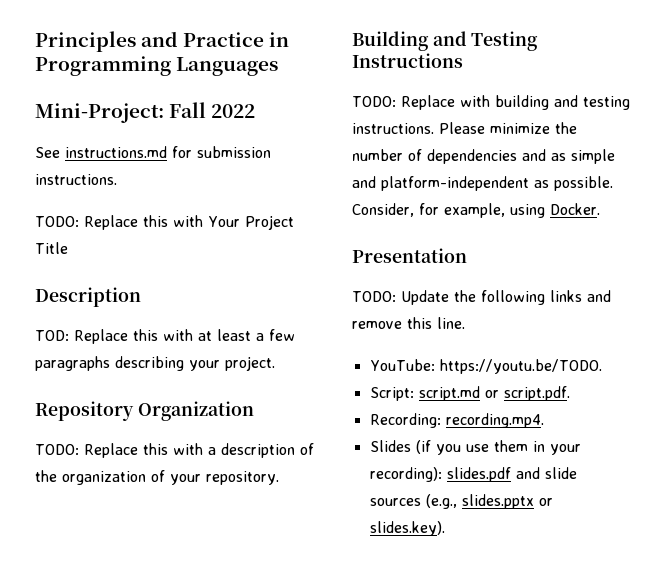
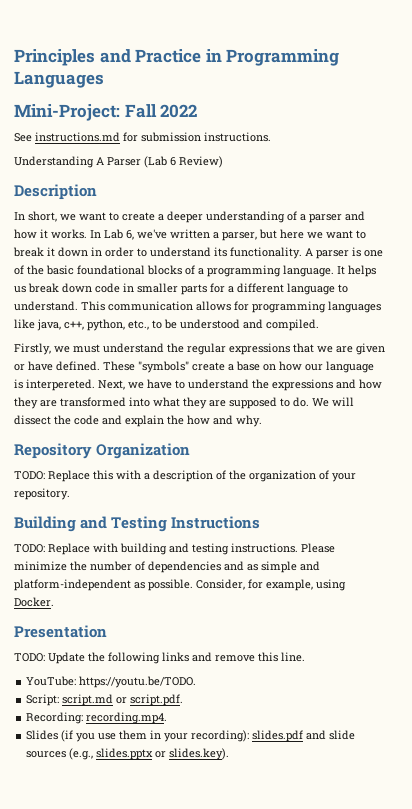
- TODO: Replace this with Your Project Title
+ Understanding A Parser (Lab 6 Review)
  Description
- TOD: Replace this with at least a few paragraphs describing your project.
+ In short, we want to create a deeper understanding of a parser and how it works. In Lab 6, we've written a parser, but here we want to break it down in order to understand its functionality. A parser is one of the basic foundational blocks of a programming language. It helps us break down code in smaller parts for a different language to understand. This communication allows for programming languages like java, c++, python, etc., to be understood and compiled.
+ Firstly, we must understand the regular expressions that we are given or have defined. These "symbols" create a base on how our language is interpereted. Next, we have to understand the expressions and how they are transformed into what they are supposed to do. We will dissect the code and explain the how and why.

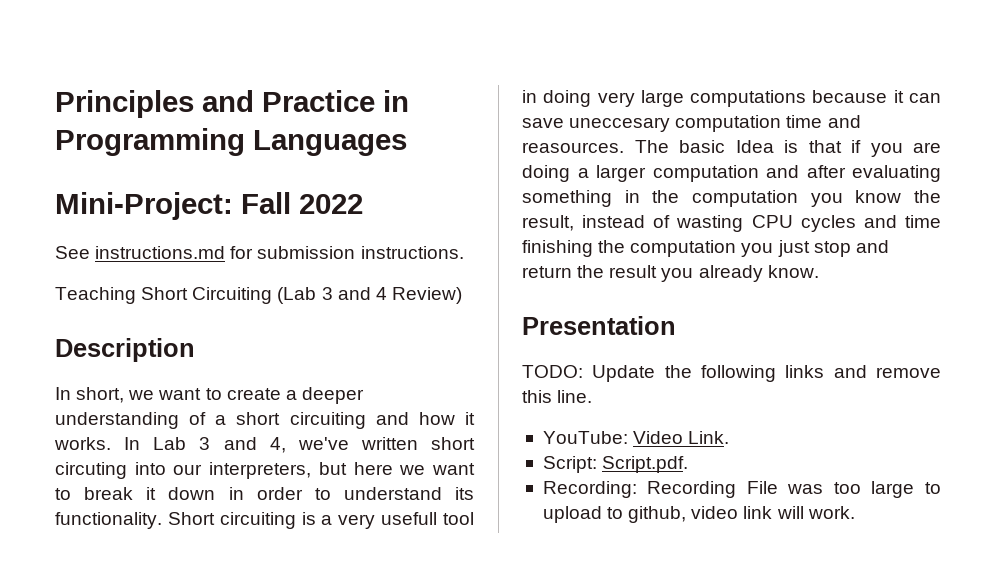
- Understanding A Parser (Lab 6 Review)
+ Teaching Short Circuiting (Lab 3 and 4 Review)
- In short, we want to create a deeper understanding of a parser and how it works.
+ In short, we want to create a deeper understanding of a short circuiting and how it works.
- In Lab 6, we've written a parser, but here we want to break it down in order to understand its functionality.
+ In Lab 3 and 4, we've written short circuting into our interpreters, but here we want to break it down in order to understand its functionality.
- A parser is one of the basic foundational blocks of a programming language. It helps us break down code in smaller parts for a different language to understand. This communication allows for programming languages like java, c++, python, etc., to be understood and compiled.
- Firstly, we must understand the regular expressions that we are given or have defined. These "symbols" create a base on how our language is interpereted. Next, we have to understand the expressions and how they are transformed into what they are supposed to do. We will dissect the code and explain the how and why.
- Repository Organization
- TODO: Replace this with a description of the organization of your repository.
- Building and Testing Instructions
- TODO: Replace with building and testing instructions. Please minimize the number of dependencies and as simple and platform-independent as possible. Consider, for example, using Docker.
+ Short circuiting is a very usefull tool in doing very large computations because it can save uneccesary computation time and reasources. The basic Idea is that if you are doing a larger computation and after evaluating something in the computation you know the result, instead of wasting CPU cycles and time finishing the computation you just stop and return the result you already know.
- YouTube: https://youtu.be/TODO.
+ YouTube: Video Link.
- Script: script.md or script.pdf.
- Recording: recording.mp4.
- Slides (if you use them in your recording): slides.pdf and slide sources (e.g., slides.pptx or slides.key).
+ Script: Script.pdf.
+ Recording: Recording File was too large to upload to github, video link will work.

